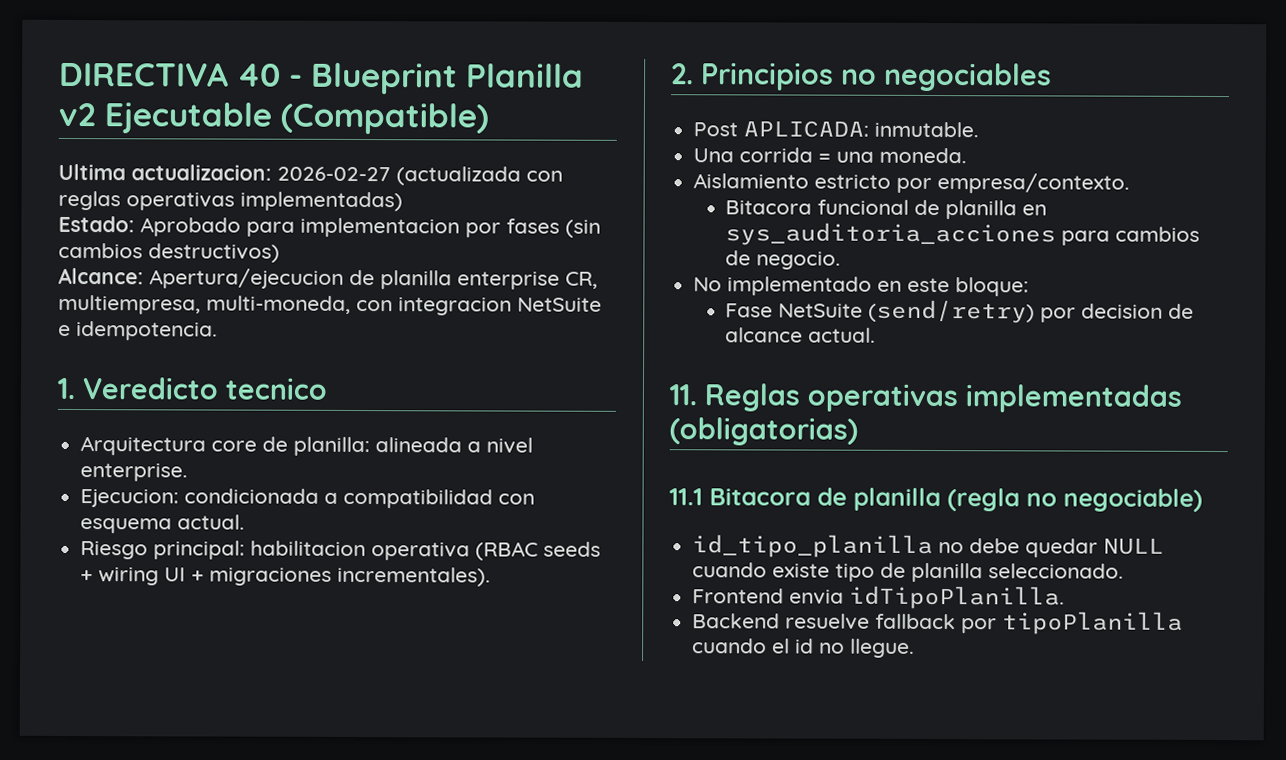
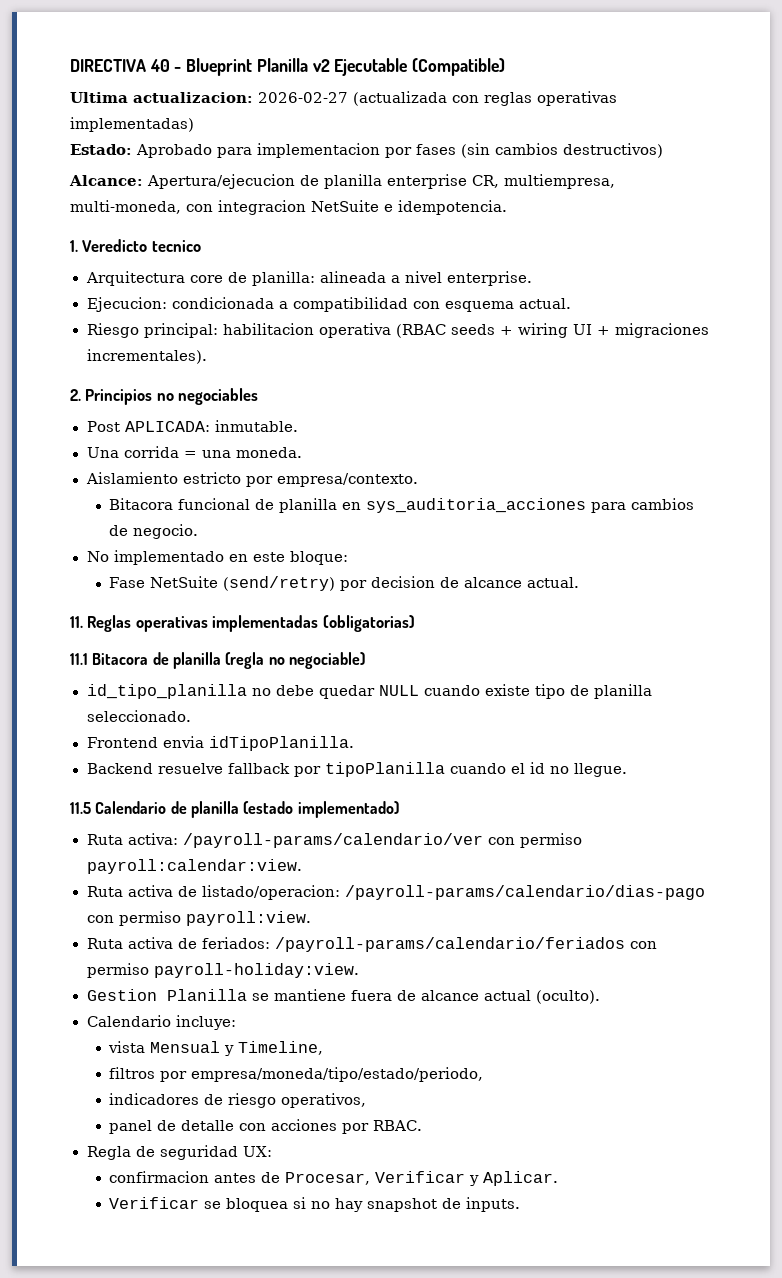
+ 11.5 Calendario de planilla (estado implementado)
+ Ruta activa: /payroll-params/calendario/ver con permiso payroll:calendar:view.
+ Ruta activa de listado/operacion: /payroll-params/calendario/dias-pago con permiso payroll:view.
+ Ruta activa de feriados: /payroll-params/calendario/feriados con permiso payroll-holiday:view.
+ Gestion Planilla se mantiene fuera de alcance actual (oculto).
+ Calendario incluye:
+ vista Mensual y Timeline,
+ filtros por empresa/moneda/tipo/estado/periodo,
+ indicadores de riesgo operativos,
+ panel de detalle con acciones por RBAC.
+ Regla de seguridad UX:
+ confirmacion antes de Procesar, Verificar y Aplicar.
+ Verificar se bloquea si no hay snapshot de inputs.

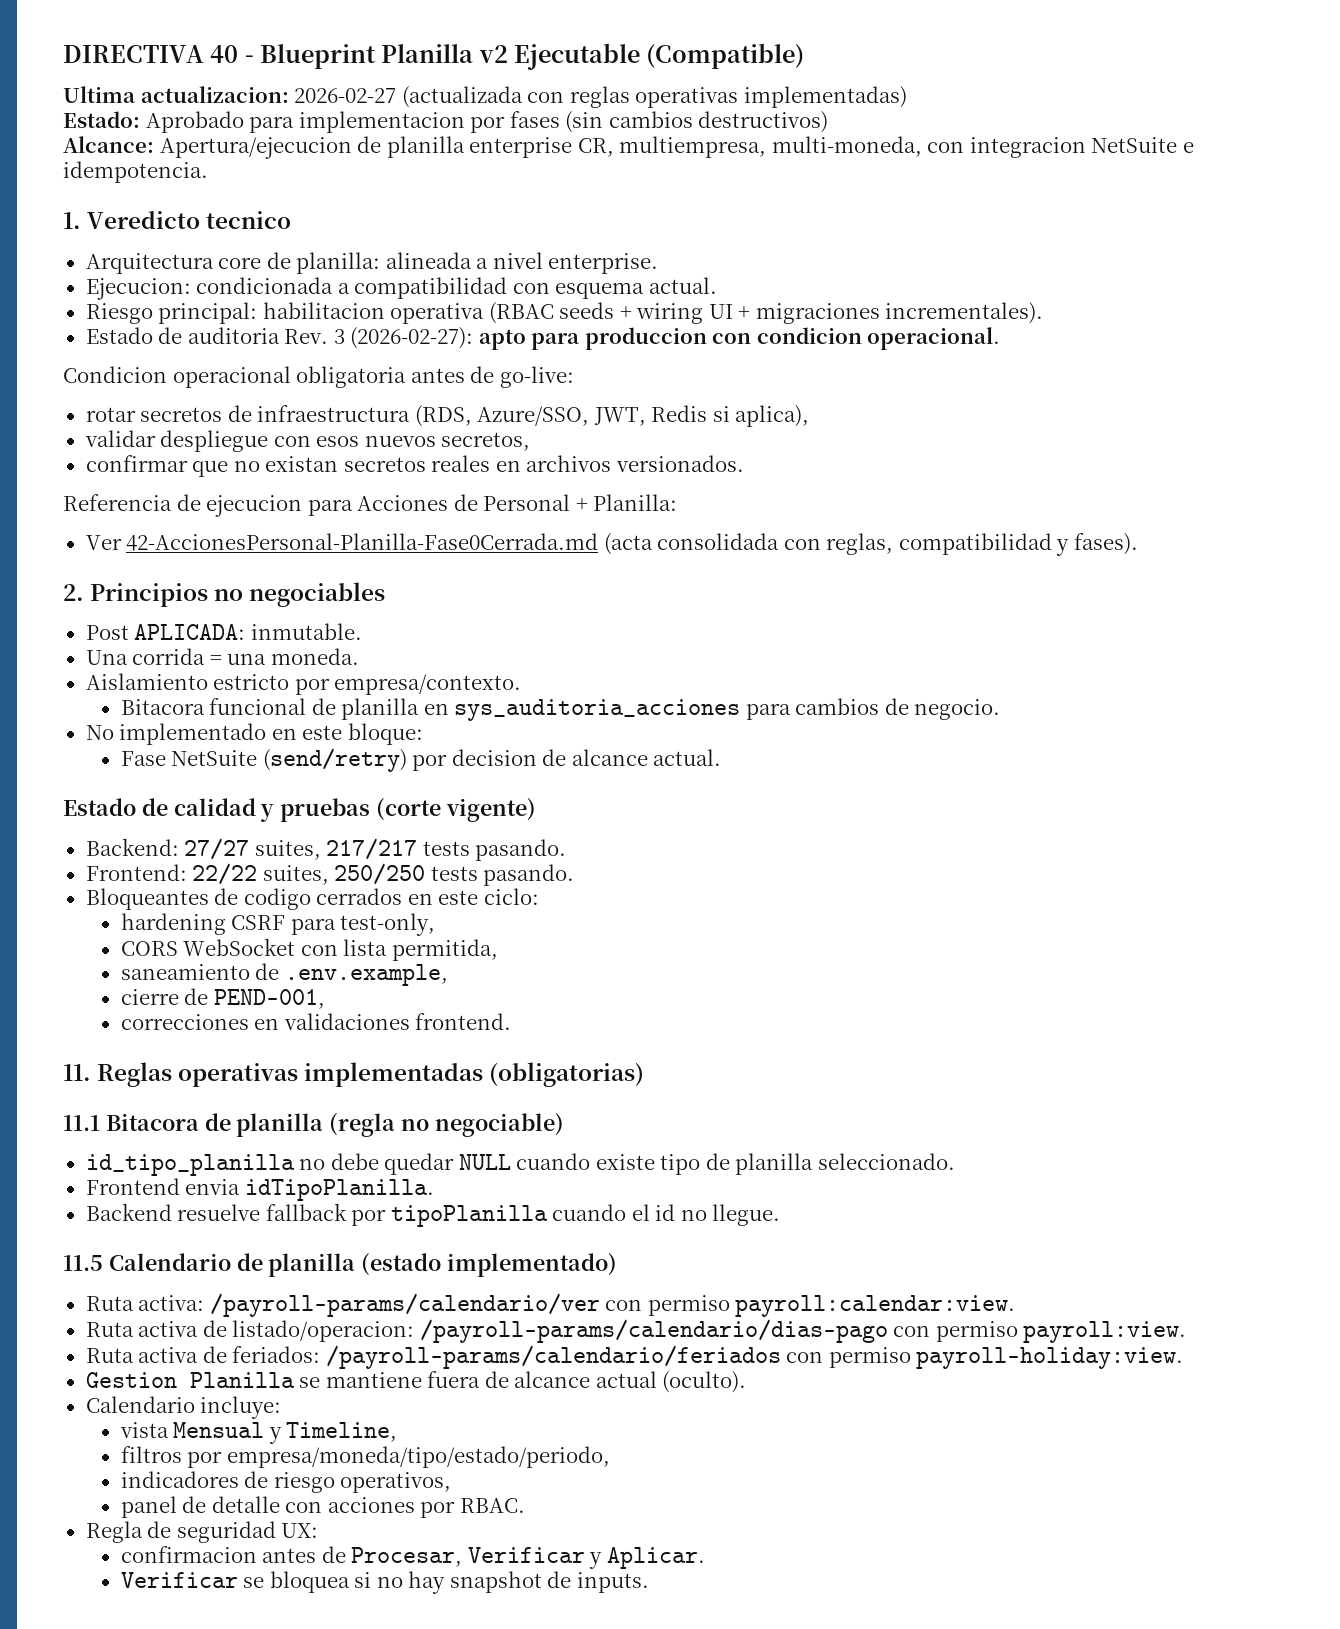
+ Estado de auditoria Rev. 3 (2026-02-27): apto para produccion con condicion operacional.
+ Condicion operacional obligatoria antes de go-live:
+ rotar secretos de infraestructura (RDS, Azure/SSO, JWT, Redis si aplica),
+ validar despliegue con esos nuevos secretos,
+ confirmar que no existan secretos reales en archivos versionados.
+ Referencia de ejecucion para Acciones de Personal + Planilla:
+ Ver 42-AccionesPersonal-Planilla-Fase0Cerrada.md (acta consolidada con reglas, compatibilidad y fases).
+ Estado de calidad y pruebas (corte vigente)
+ Backend: 27/27 suites, 217/217 tests pasando.
+ Frontend: 22/22 suites, 250/250 tests pasando.
+ Bloqueantes de codigo cerrados en este ciclo:
+ hardening CSRF para test-only,
+ CORS WebSocket con lista permitida,
+ saneamiento de .env.example,
+ cierre de PEND-001,
+ correcciones en validaciones frontend.

